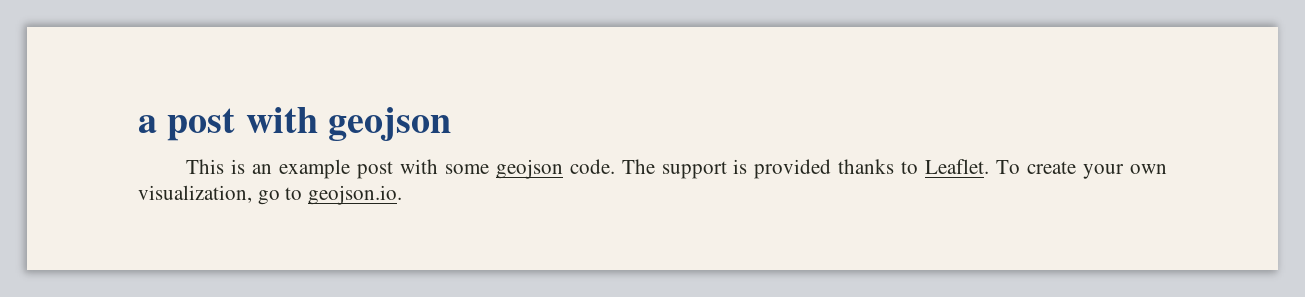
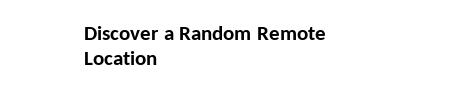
- a post with geojson
- This is an example post with some geojson code. The support is provided thanks to Leaflet. To create your own visualization, go to geojson.io.
+ Discover a Random Remote Location

